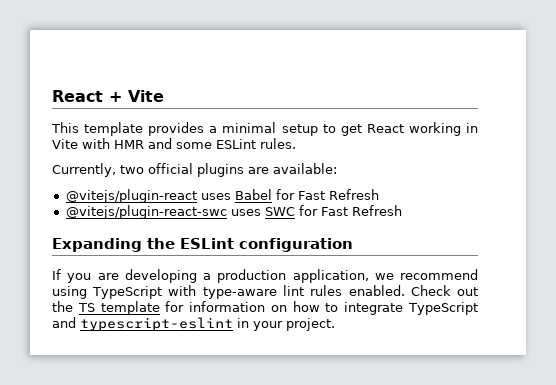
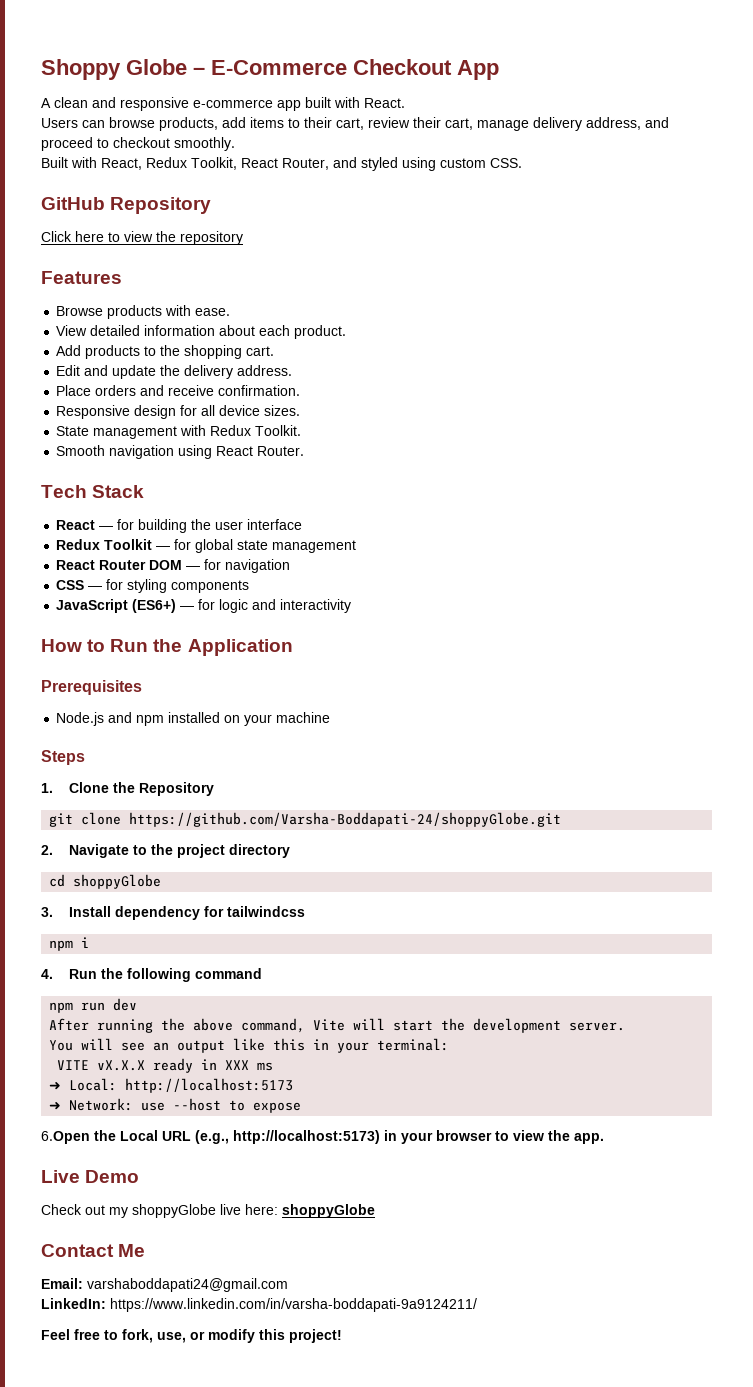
- React + Vite
- This template provides a minimal setup to get React working in Vite with HMR and some ESLint rules.
- Currently, two official plugins are available:
- @vitejs/plugin-react uses Babel for Fast Refresh
- @vitejs/plugin-react-swc uses SWC for Fast Refresh
- Expanding the ESLint configuration
- If you are developing a production application, we recommend using TypeScript with type-aware lint rules enabled. Check out the TS template for information on how to integrate TypeScript and typescript-eslint in your project.
+ Shoppy Globe – E-Commerce Checkout App
+ A clean and responsive e-commerce app built with React.
+ Users can browse products, add items to their cart, review their cart, manage delivery address, and proceed to checkout smoothly.
+ Built with React, Redux Toolkit, React Router, and styled using custom CSS.
+ GitHub Repository
+ Click here to view the repository
+ Features
+ Browse products with ease.
+ View detailed information about each product.
+ Add products to the shopping cart.
+ Edit and update the delivery address.
+ Place orders and receive confirmation.
+ Responsive design for all device sizes.
+ State management with Redux Toolkit.
+ Smooth navigation using React Router.
+ Tech Stack
+ React — for building the user interface
+ Redux Toolkit — for global state management
+ React Router DOM — for navigation
+ CSS — for styling components
+ JavaScript (ES6+) — for logic and interactivity
+ How to Run the Application
+ Prerequisites
+ Node.js and npm installed on your machine
+ Steps
+ 1. Clone the Repository
+ git clone https://github.com/Varsha-Boddapati-24/shoppyGlobe.git
+ 2. Navigate to the project directory
+ cd shoppyGlobe
+ 3. Install dependency for tailwindcss
+ npm i
+ 4. Run the following command
+ npm run dev
+ After running the above command, Vite will start the development server.
+ You will see an output like this in your terminal:
+ VITE vX.X.X ready in XXX ms
+ ➜ Local: http://localhost:5173
+ ➜ Network: use --host to expose
+ 6.Open the Local URL (e.g., http://localhost:5173) in your browser to view the app.
+ Live Demo
+ Check out my shoppyGlobe live here: shoppyGlobe
+ Contact Me
+ Email: varshaboddapati24@gmail.com
+ LinkedIn: https://www.linkedin.com/in/varsha-boddapati-9a9124211/
+ Feel free to fork, use, or modify this project!

